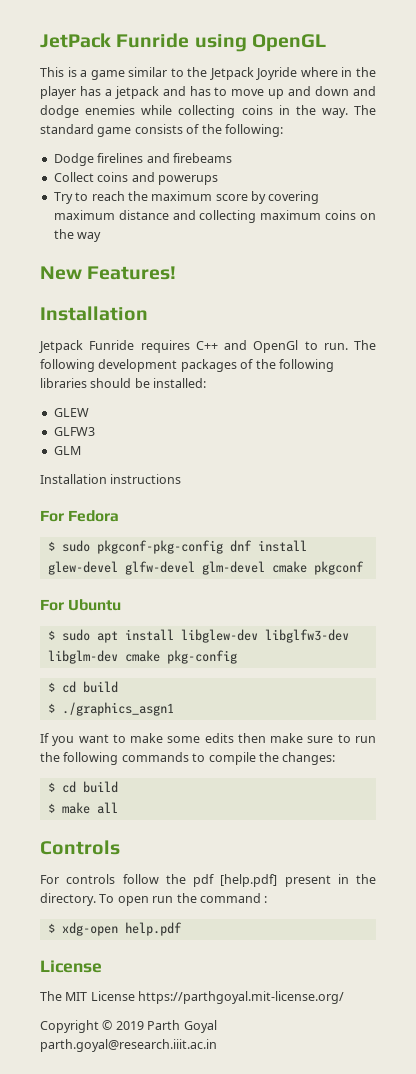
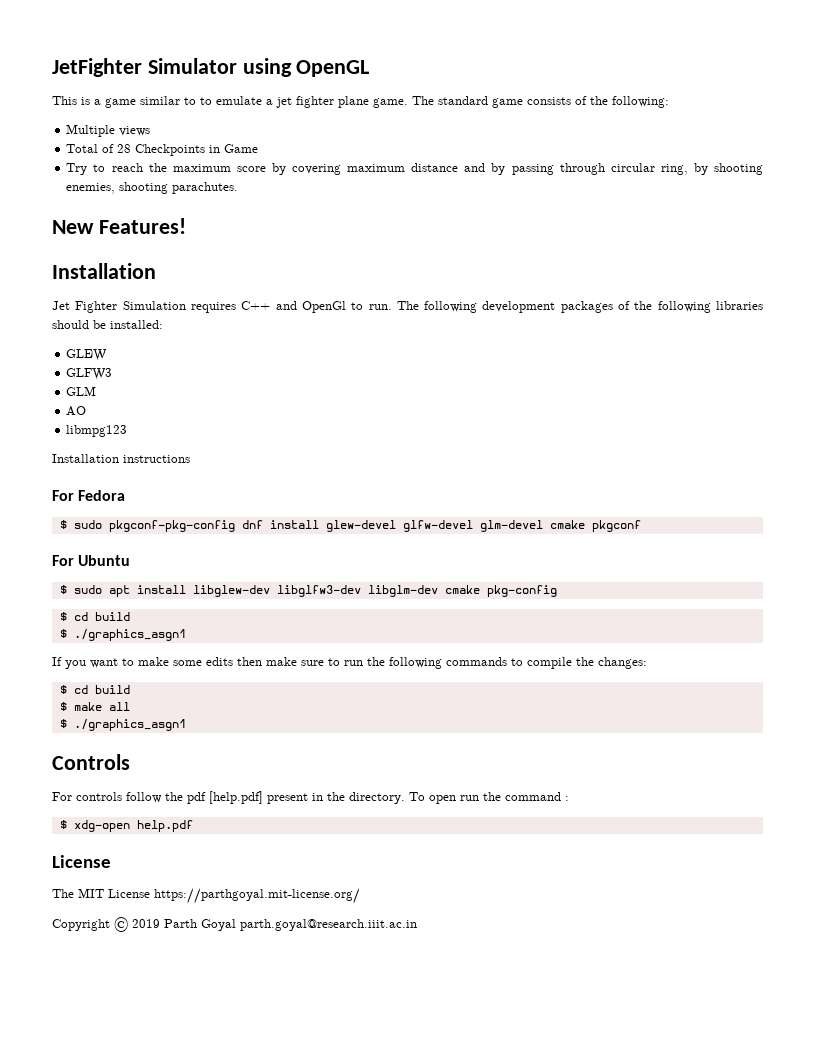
- JetPack Funride using OpenGL
+ JetFighter Simulator using OpenGL
- This is a game similar to the Jetpack Joyride where in the player has a jetpack and has to move up and down and dodge enemies while collecting coins in the way.
+ This is a game similar to to emulate a jet fighter plane game.
- Dodge firelines and firebeams
- Collect coins and powerups
+ Multiple views
+ Total of 28 Checkpoints in Game
- Try to reach the maximum score by covering maximum distance and collecting maximum coins on the way
+ Try to reach the maximum score by covering maximum distance and by passing through circular ring, by shooting enemies, shooting parachutes.
- Jetpack Funride requires C++ and OpenGl to run.
+ Jet Fighter Simulation requires C++ and OpenGl to run.
+ AO
+ libmpg123
  $ make all
+ $ ./graphics_asgn1

